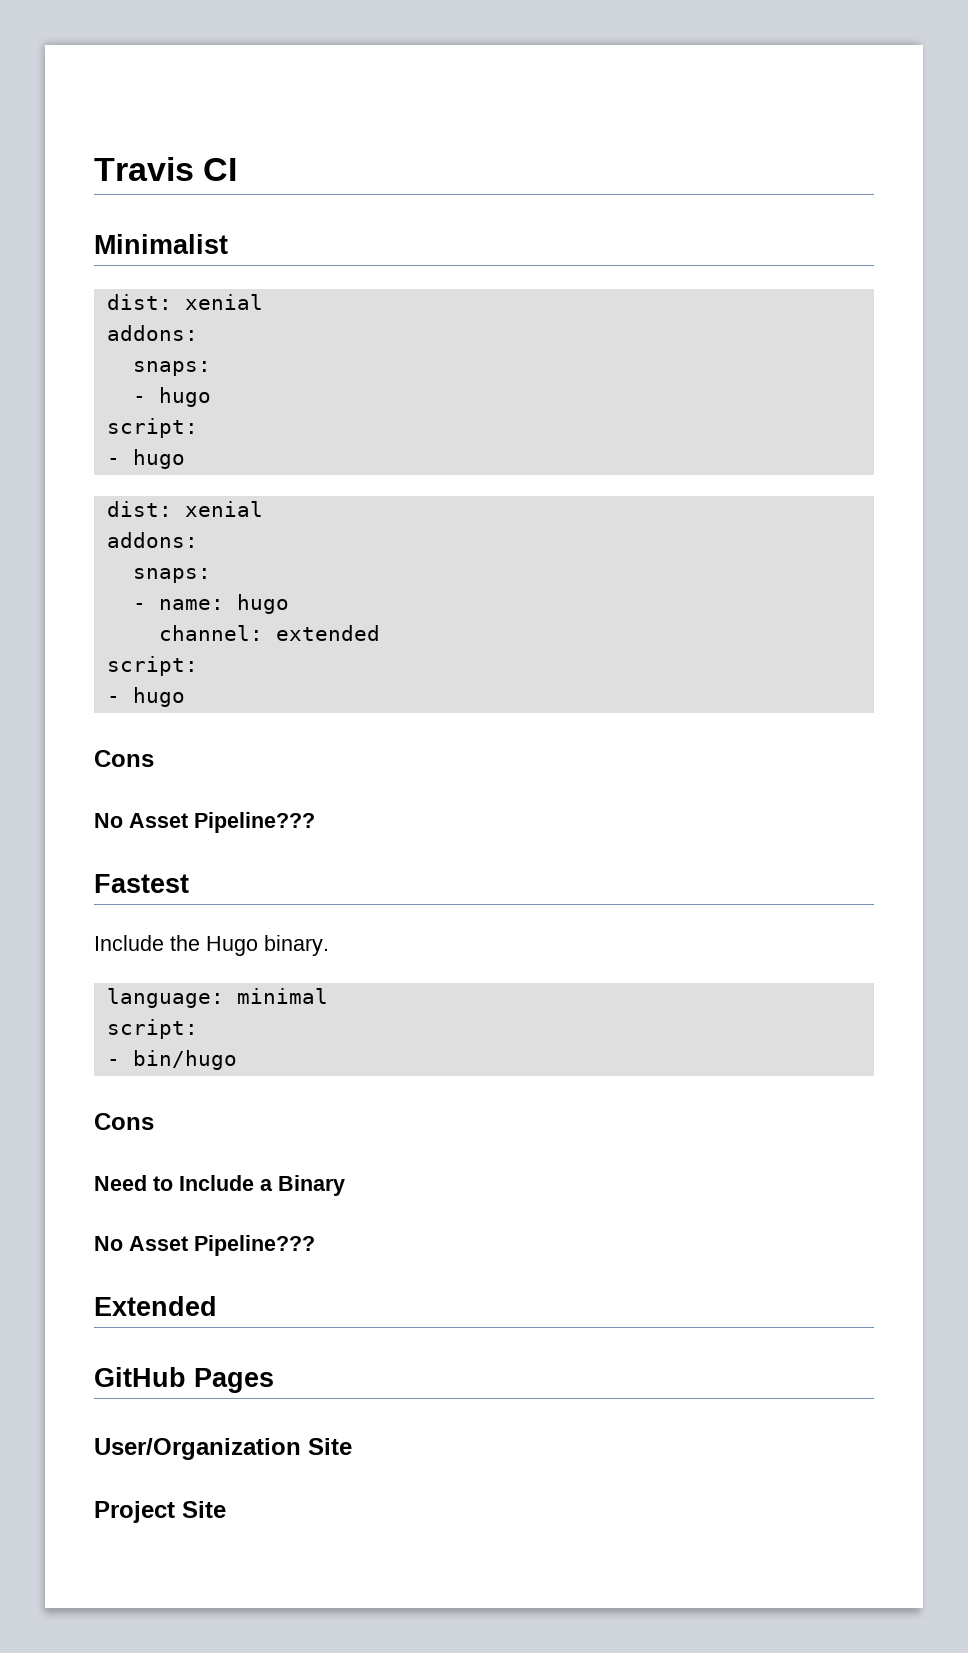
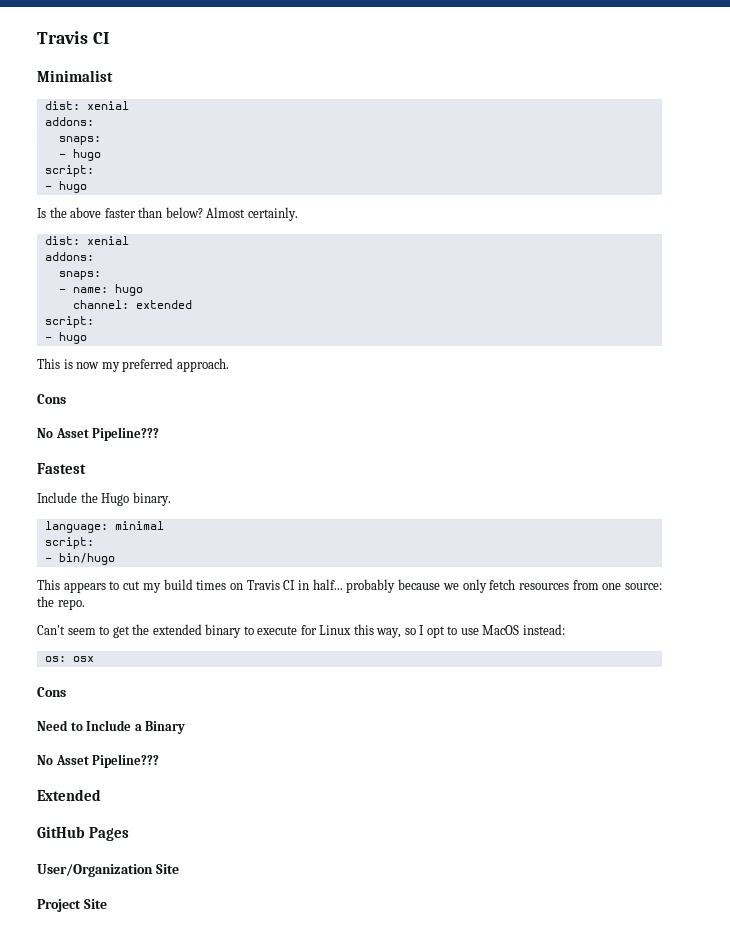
+ Is the above faster than below? Almost certainly.
+ This is now my preferred approach.
+ This appears to cut my build times on Travis CI in half... probably because we only fetch resources from one source: the repo.
+ Can't seem to get the extended binary to execute for Linux this way, so I opt to use MacOS instead:
+ os: osx

